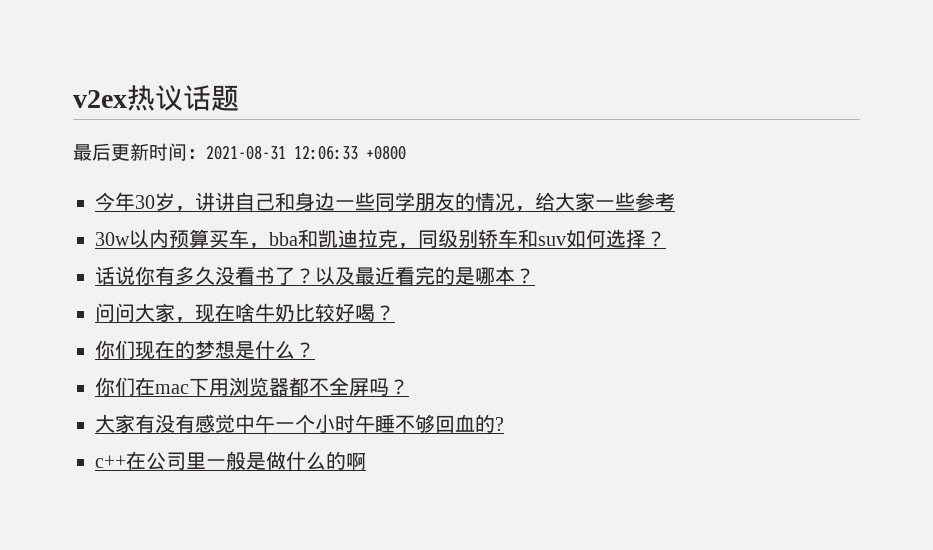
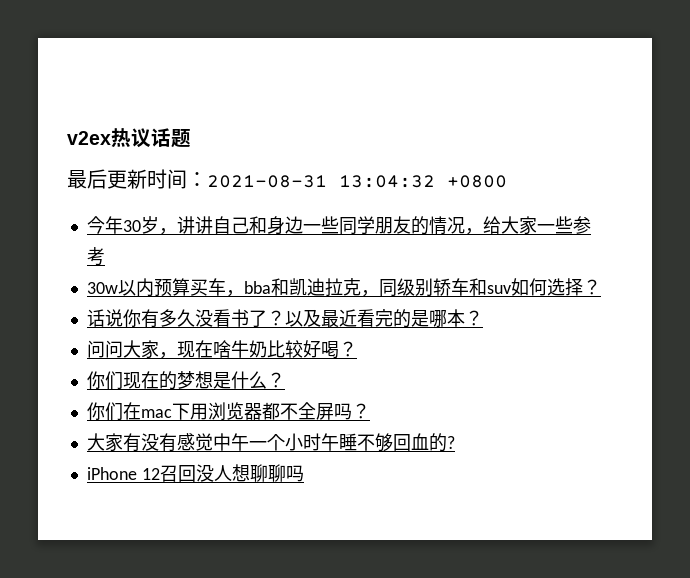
- 最后更新时间：2021-08-31 12:06:33 +0800
+ 最后更新时间：2021-08-31 13:04:32 +0800
- c++在公司里一般是做什么的啊
+ iPhone 12召回没人想聊聊吗

